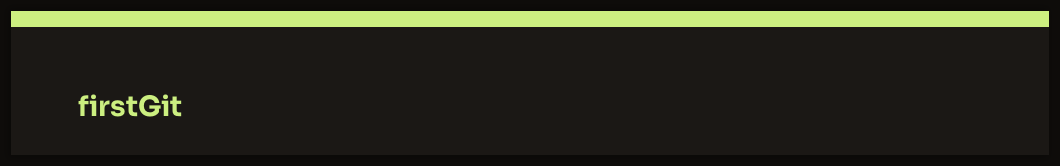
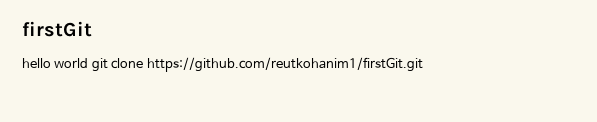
+ hello world git clone https://github.com/reutkohanim1/firstGit.git

